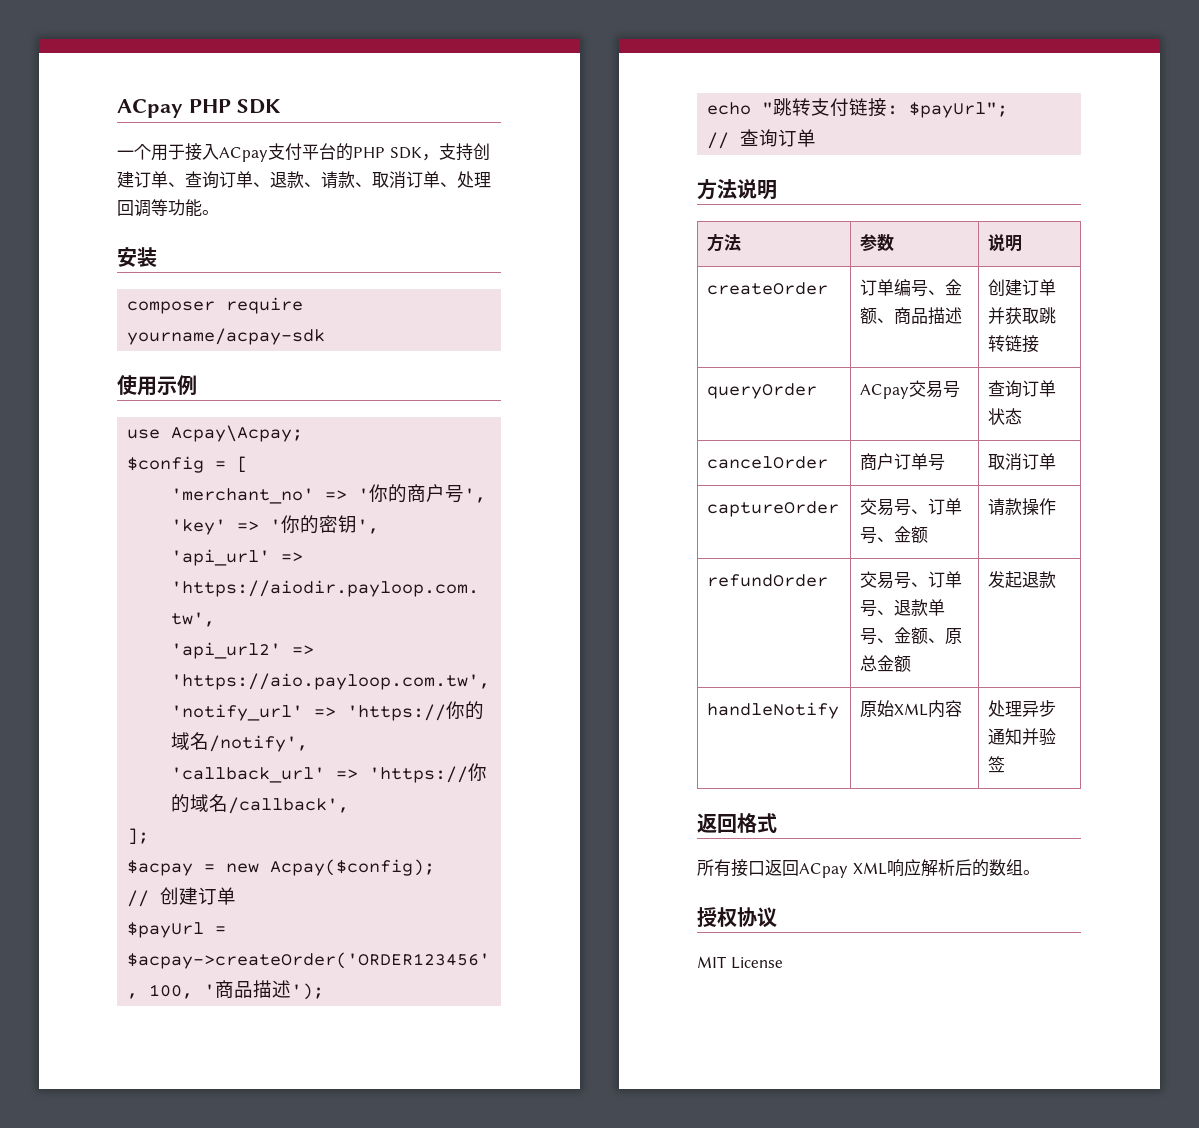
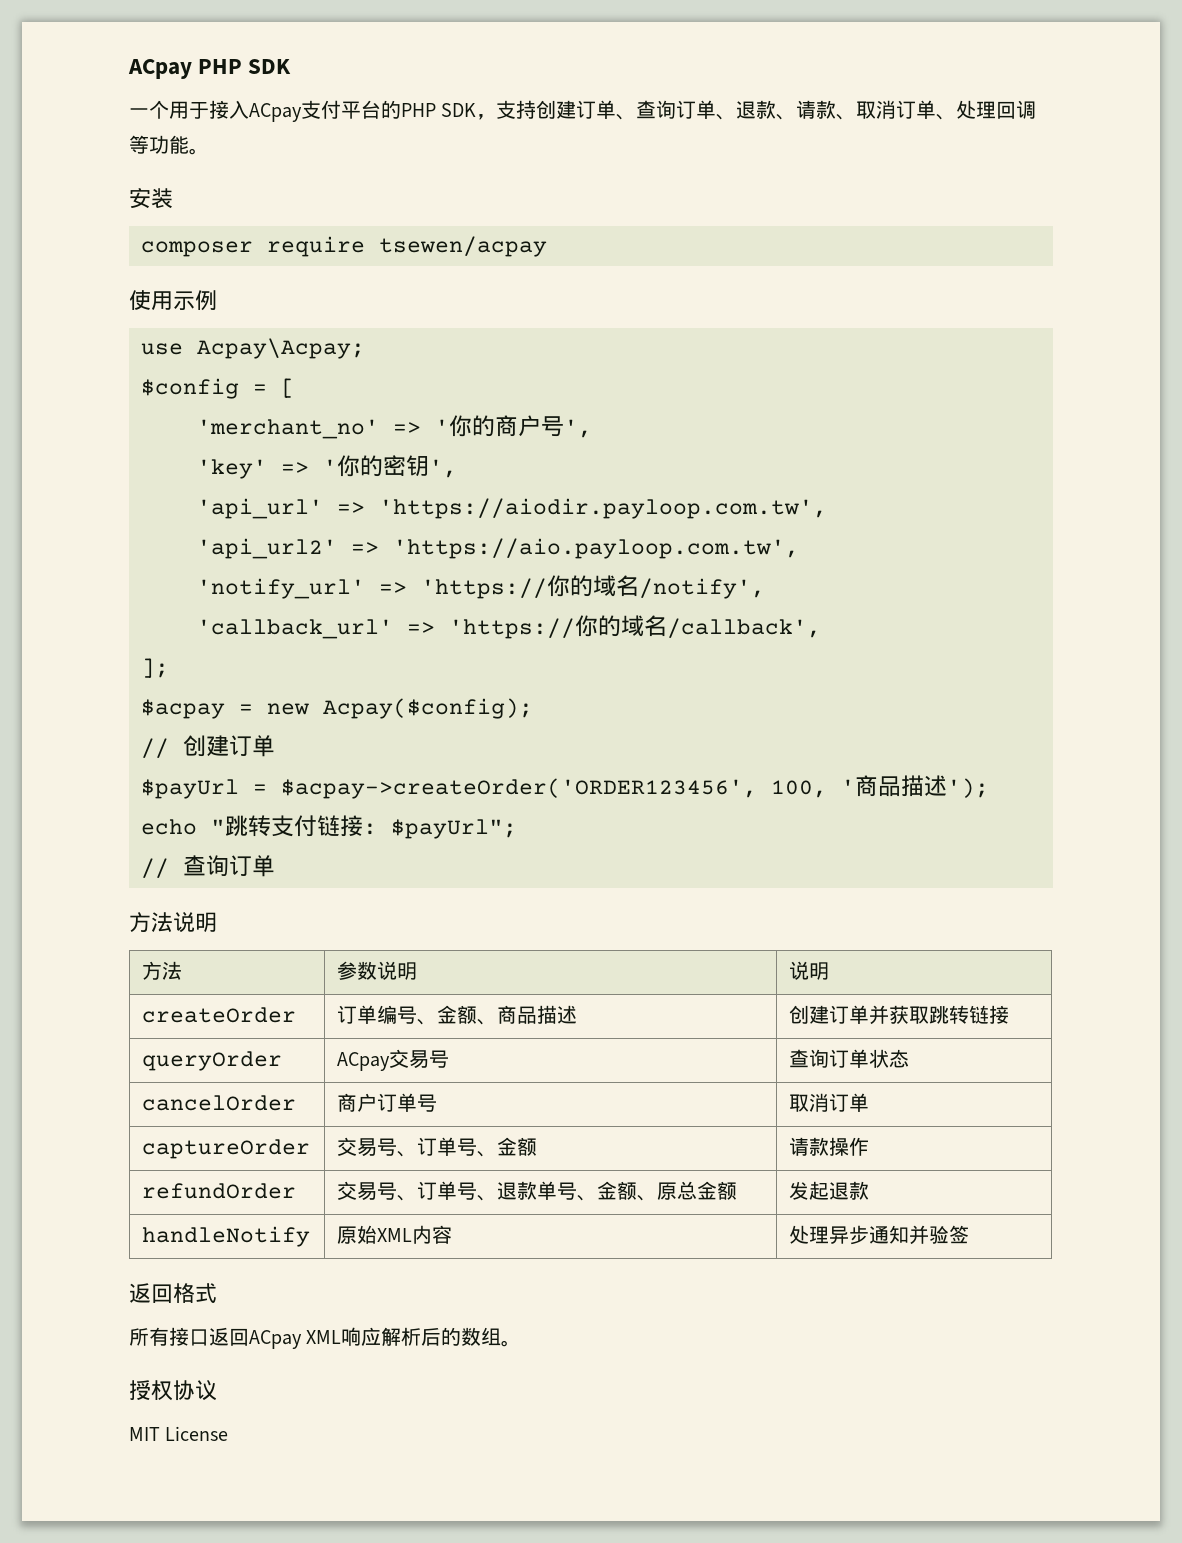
- composer require yourname/acpay-sdk
+ composer require tsewen/acpay
- 方法 | 参数 | 说明
+ 方法 | 参数说明 | 说明

